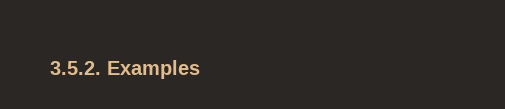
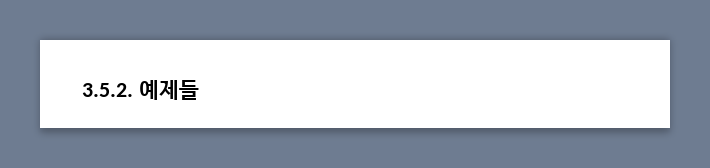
- 3.5.2. Examples
+ 3.5.2. 예제들

